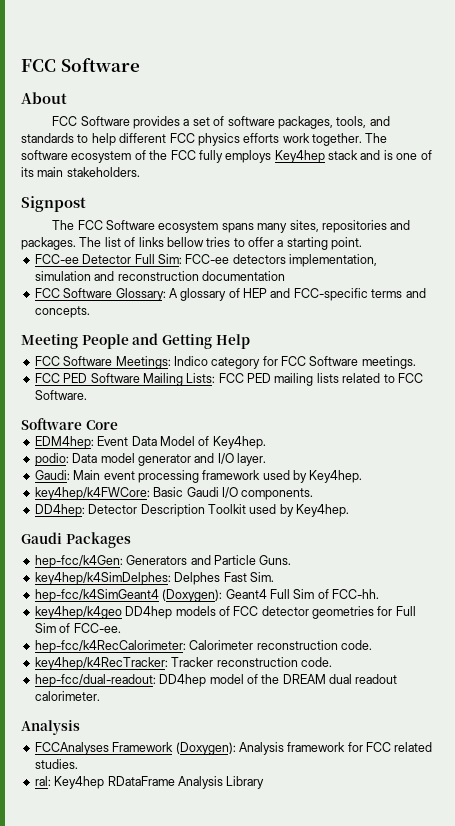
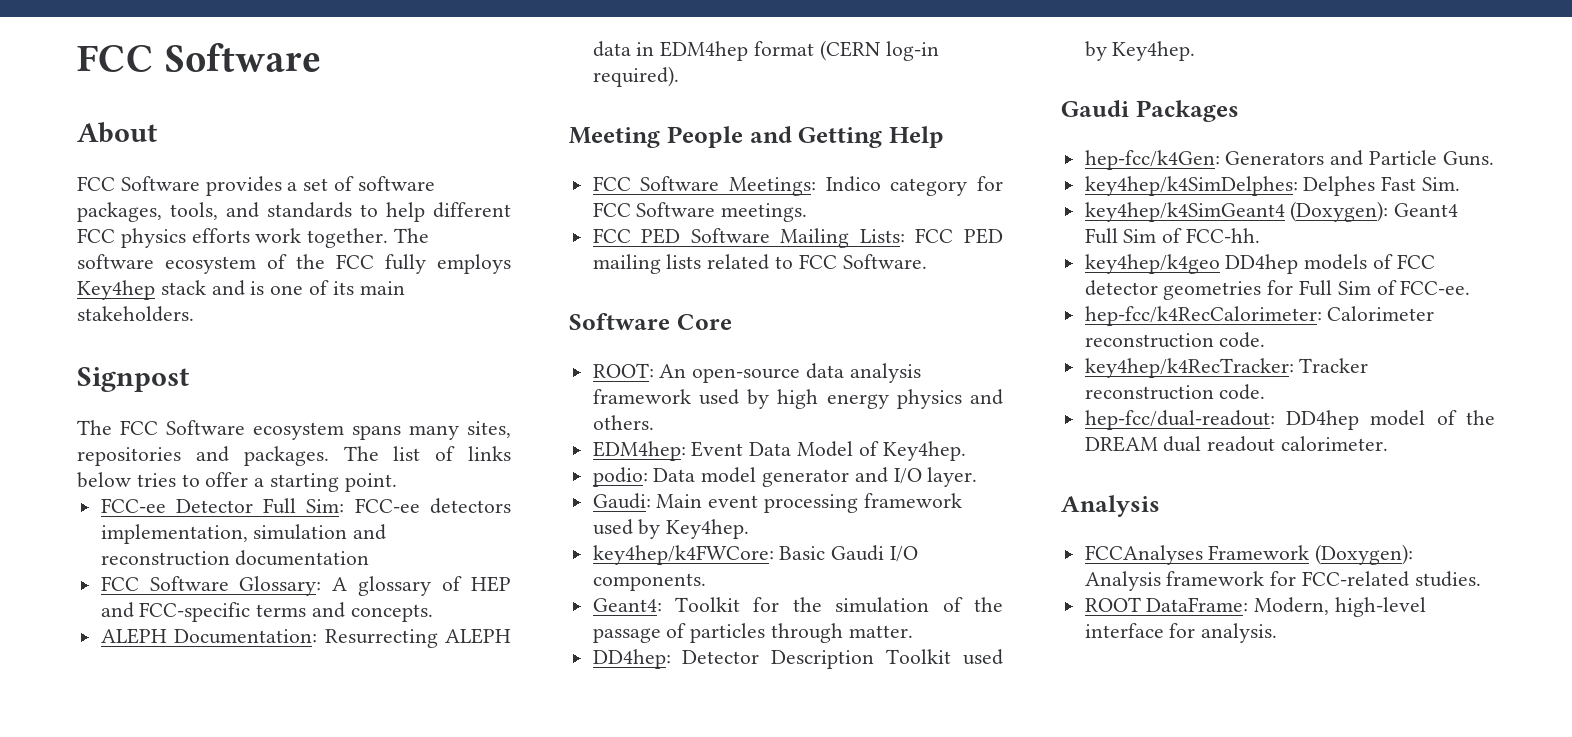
- The list of links bellow tries to offer a starting point.
+ The list of links below tries to offer a starting point.
+ ALEPH Documentation: Resurrecting ALEPH data in EDM4hep format (CERN log-in required).
+ ROOT: An open-source data analysis framework used by high energy physics and others.
+ Geant4: Toolkit for the simulation of the passage of particles through matter.
- hep-fcc/k4SimGeant4 (Doxygen): Geant4 Full Sim of FCC-hh.
+ key4hep/k4SimGeant4 (Doxygen): Geant4 Full Sim of FCC-hh.
- FCCAnalyses Framework (Doxygen): Analysis framework for FCC related studies.
+ FCCAnalyses Framework (Doxygen): Analysis framework for FCC-related studies.
- ral: Key4hep RDataFrame Analysis Library
+ ROOT DataFrame: Modern, high-level interface for analysis.

